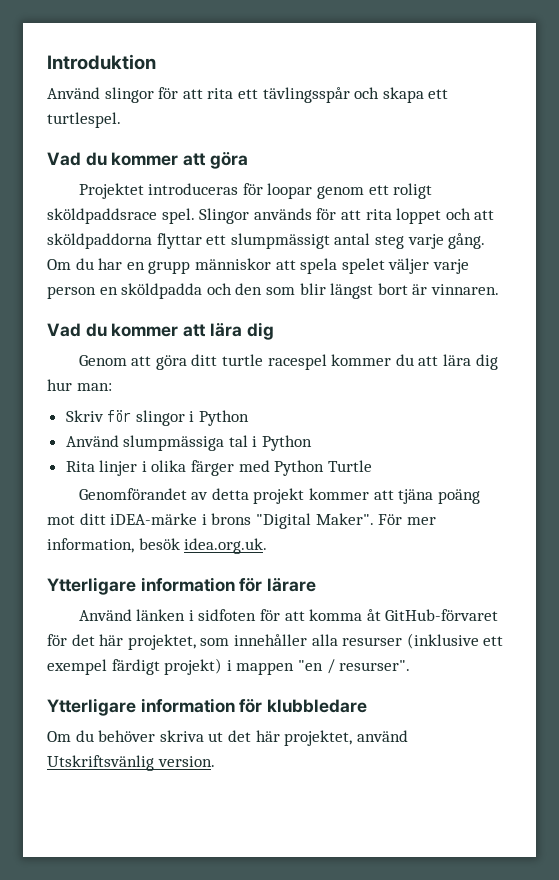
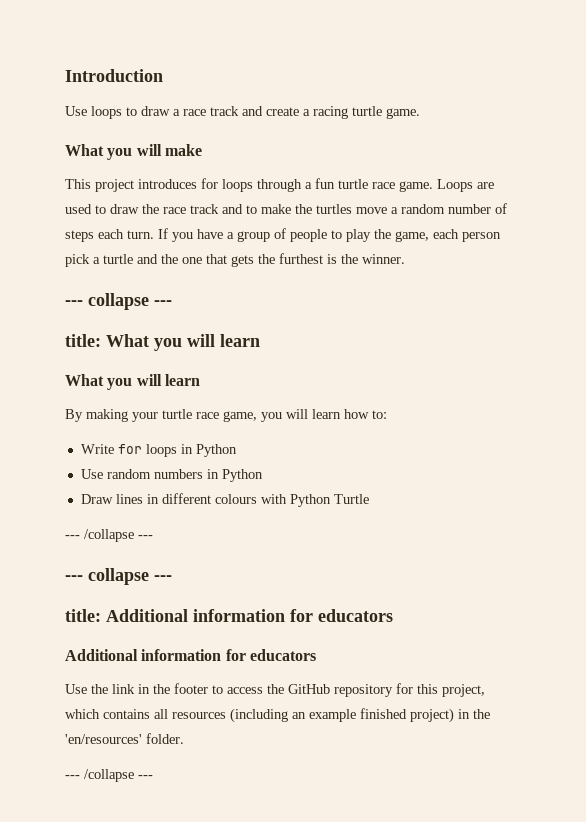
- Introduktion
- Använd slingor för att rita ett tävlingsspår och skapa ett turtlespel.
- Vad du kommer att göra
- Projektet introduceras för loopar genom ett roligt sköldpaddsrace spel. Slingor används för att rita loppet och att sköldpaddorna flyttar ett slumpmässigt antal steg varje gång. Om du har en grupp människor att spela spelet väljer varje person en sköldpadda och den som blir längst bort är vinnaren.
- Vad du kommer att lära dig
- Genom att göra ditt turtle racespel kommer du att lära dig hur man:
- Skriv för slingor i Python
- Använd slumpmässiga tal i Python
- Rita linjer i olika färger med Python Turtle
- Genomförandet av detta projekt kommer att tjäna poäng mot ditt iDEA-märke i brons "Digital Maker". För mer information, besök idea.org.uk.
- Ytterligare information för lärare
- Använd länken i sidfoten för att komma åt GitHub-förvaret för det här projektet, som innehåller alla resurser (inklusive ett exempel färdigt projekt) i mappen "en / resurser".
- Ytterligare information för klubbledare
- Om du behöver skriva ut det här projektet, använd Utskriftsvänlig version.
+ Introduction
+ Use loops to draw a race track and create a racing turtle game.
+ What you will make
+ This project introduces for loops through a fun turtle race game. Loops are used to draw the race track and to make the turtles move a random number of steps each turn. If you have a group of people to play the game, each person pick a turtle and the one that gets the furthest is the winner.
+ --- collapse ---
+ title: What you will learn
+ What you will learn
+ By making your turtle race game, you will learn how to:
+ Write for loops in Python
+ Use random numbers in Python
+ Draw lines in different colours with Python Turtle
+ --- /collapse ---
+ --- collapse ---
+ title: Additional information for educators
+ Additional information for educators
+ Use the link in the footer to access the GitHub repository for this project, which contains all resources (including an example finished project) in the 'en/resources' folder.
+ --- /collapse ---

